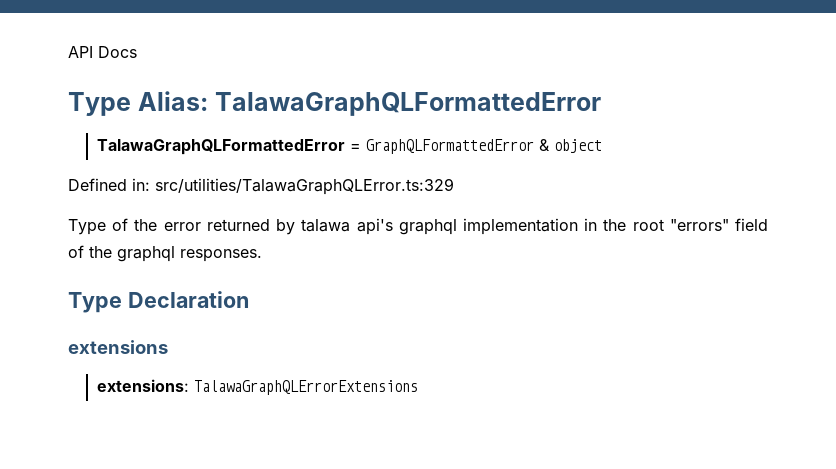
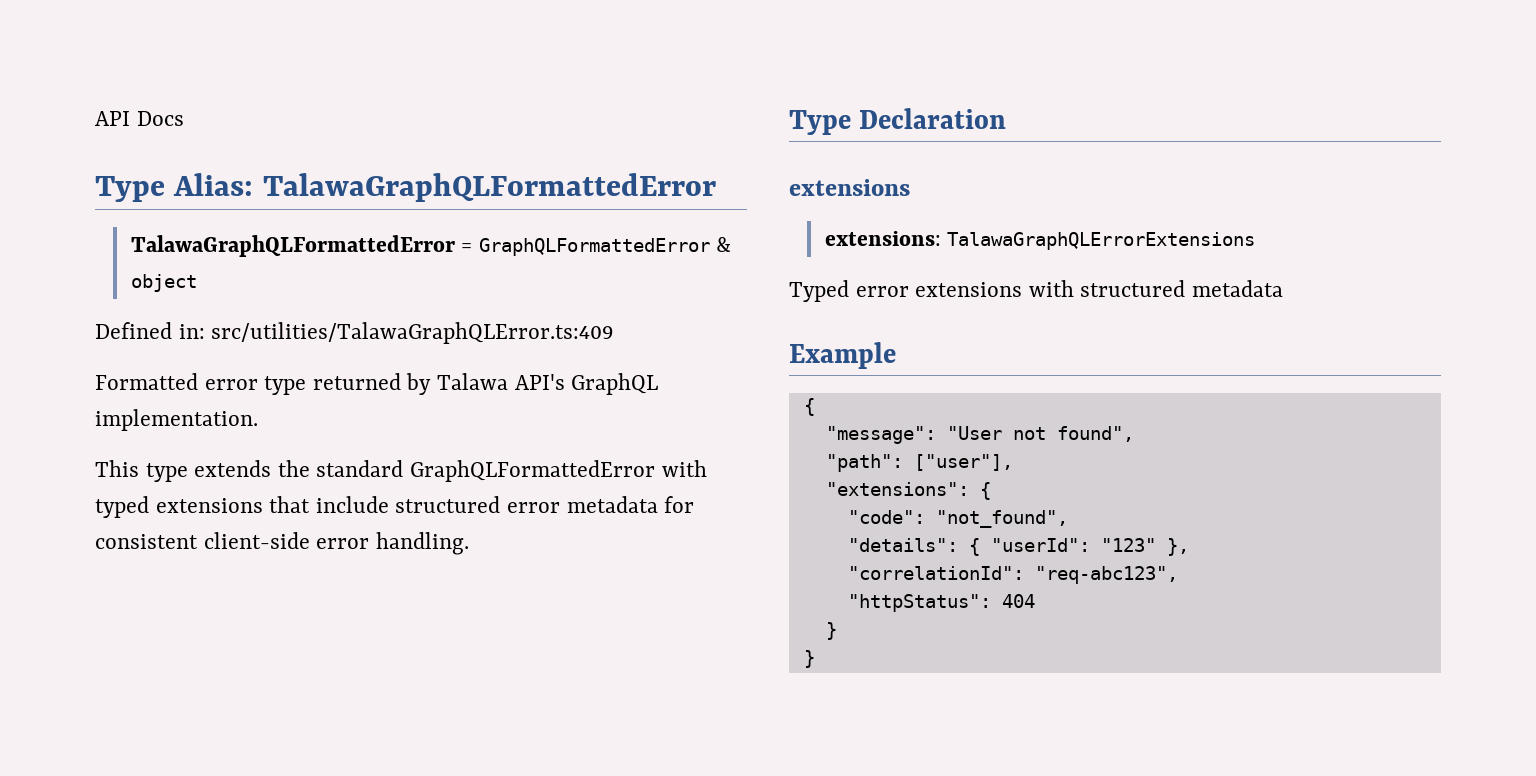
- Defined in: src/utilities/TalawaGraphQLError.ts:329
- Type of the error returned by talawa api's graphql implementation in the root "errors" field of the graphql responses.
+ Defined in: src/utilities/TalawaGraphQLError.ts:409
+ Formatted error type returned by Talawa API's GraphQL implementation.
+ This type extends the standard GraphQLFormattedError with typed extensions that include structured error metadata for consistent client-side error handling.
+ Typed error extensions with structured metadata
+ Example
+ {
+ "message": "User not found",
+ "path": ["user"],
+ "extensions": {
+ "code": "not_found",
+ "details": { "userId": "123" },
+ "correlationId": "req-abc123",
+ "httpStatus": 404
+ }
+ }

